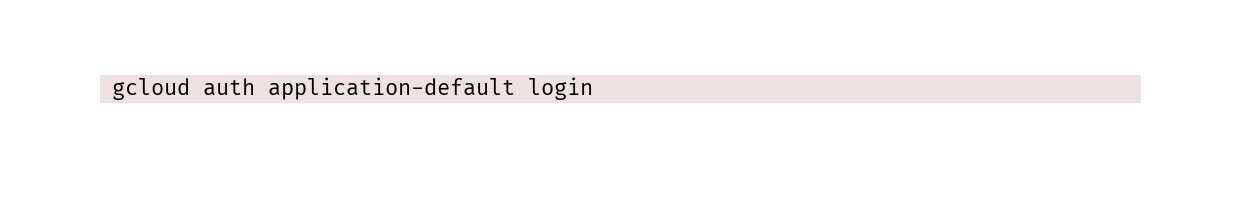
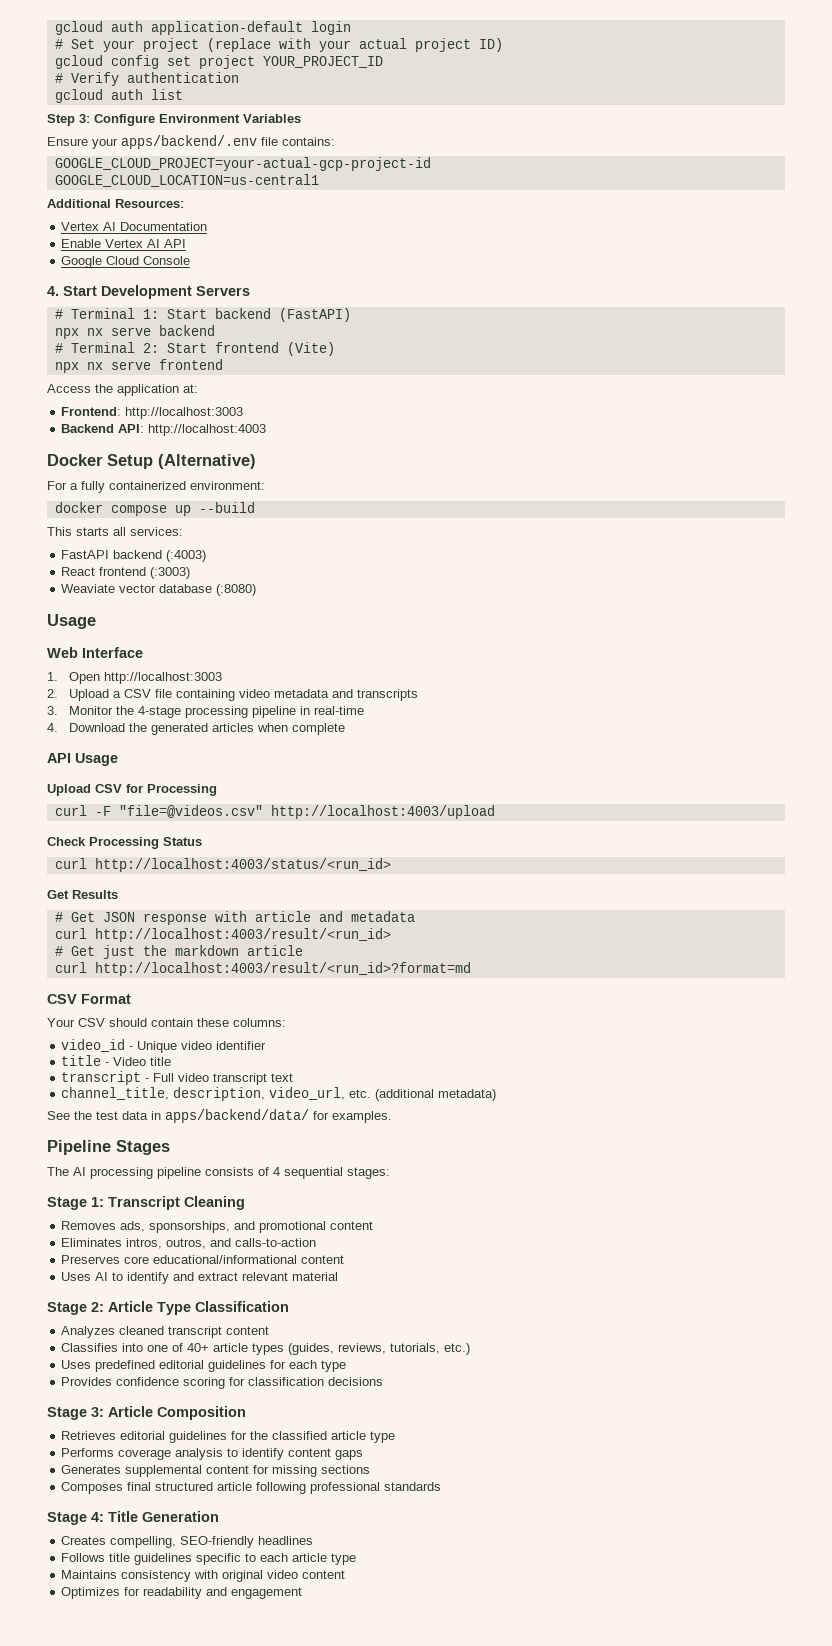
+ # Set your project (replace with your actual project ID)
+ gcloud config set project YOUR_PROJECT_ID
+ # Verify authentication
+ gcloud auth list
+ Step 3: Configure Environment Variables
+ Ensure your apps/backend/.env file contains:
+ GOOGLE_CLOUD_PROJECT=your-actual-gcp-project-id
+ GOOGLE_CLOUD_LOCATION=us-central1
+ Additional Resources:
+ Vertex AI Documentation
+ Enable Vertex AI API
+ Google Cloud Console
+ 4. Start Development Servers
+ # Terminal 1: Start backend (FastAPI)
+ npx nx serve backend
+ # Terminal 2: Start frontend (Vite)
+ npx nx serve frontend
+ Access the application at:
+ Frontend: http://localhost:3003
+ Backend API: http://localhost:4003
+ Docker Setup (Alternative)
+ For a fully containerized environment:
+ docker compose up --build
+ This starts all services:
+ FastAPI backend (:4003)
+ React frontend (:3003)
+ Weaviate vector database (:8080)
+ Usage
+ Web Interface
+ 1. Open http://localhost:3003
+ 2. Upload a CSV file containing video metadata and transcripts
+ 3. Monitor the 4-stage processing pipeline in real-time
+ 4. Download the generated articles when complete
+ API Usage
+ Upload CSV for Processing
+ curl -F "file=@videos.csv" http://localhost:4003/upload
+ Check Processing Status
+ curl http://localhost:4003/status/<run_id>
+ Get Results
+ # Get JSON response with article and metadata
+ curl http://localhost:4003/result/<run_id>
+ # Get just the markdown article
+ curl http://localhost:4003/result/<run_id>?format=md
+ CSV Format
+ Your CSV should contain these columns:
+ video_id - Unique video identifier
+ title - Video title
+ transcript - Full video transcript text
+ channel_title, description, video_url, etc. (additional metadata)
+ See the test data in apps/backend/data/ for examples.
+ Pipeline Stages
+ The AI processing pipeline consists of 4 sequential stages:
+ Stage 1: Transcript Cleaning
+ Removes ads, sponsorships, and promotional content
+ Eliminates intros, outros, and calls-to-action
+ Preserves core educational/informational content
+ Uses AI to identify and extract relevant material
+ Stage 2: Article Type Classification
+ Analyzes cleaned transcript content
+ Classifies into one of 40+ article types (guides, reviews, tutorials, etc.)
+ Uses predefined editorial guidelines for each type
+ Provides confidence scoring for classification decisions
+ Stage 3: Article Composition
+ Retrieves editorial guidelines for the classified article type
+ Performs coverage analysis to identify content gaps
+ Generates supplemental content for missing sections
+ Composes final structured article following professional standards
+ Stage 4: Title Generation
+ Creates compelling, SEO-friendly headlines
+ Follows title guidelines specific to each article type
+ Maintains consistency with original video content
+ Optimizes for readability and engagement

